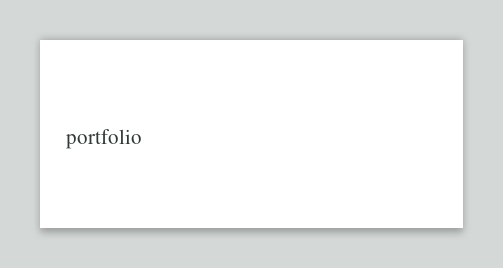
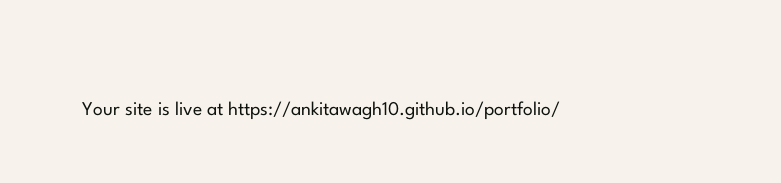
- portfolio
+ Your site is live at https://ankitawagh10.github.io/portfolio/

